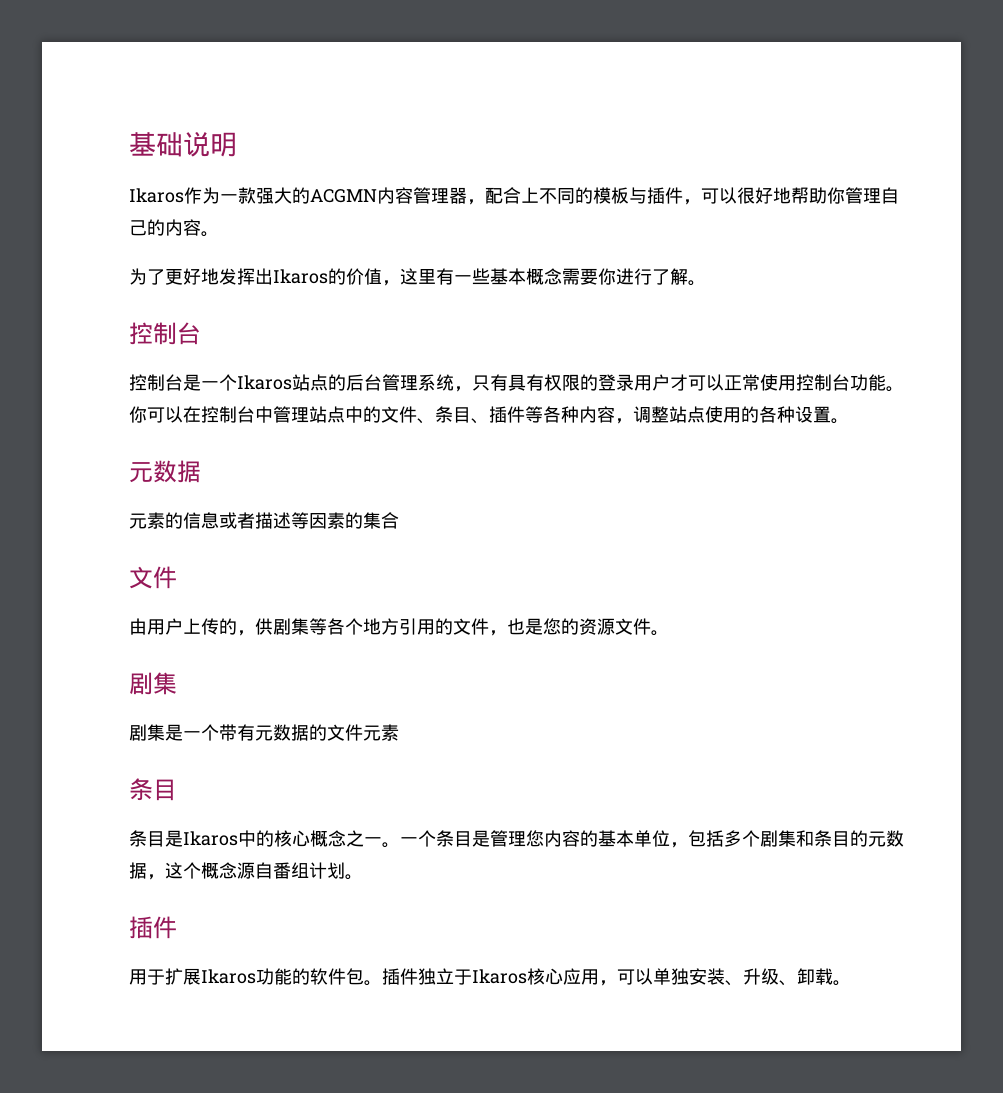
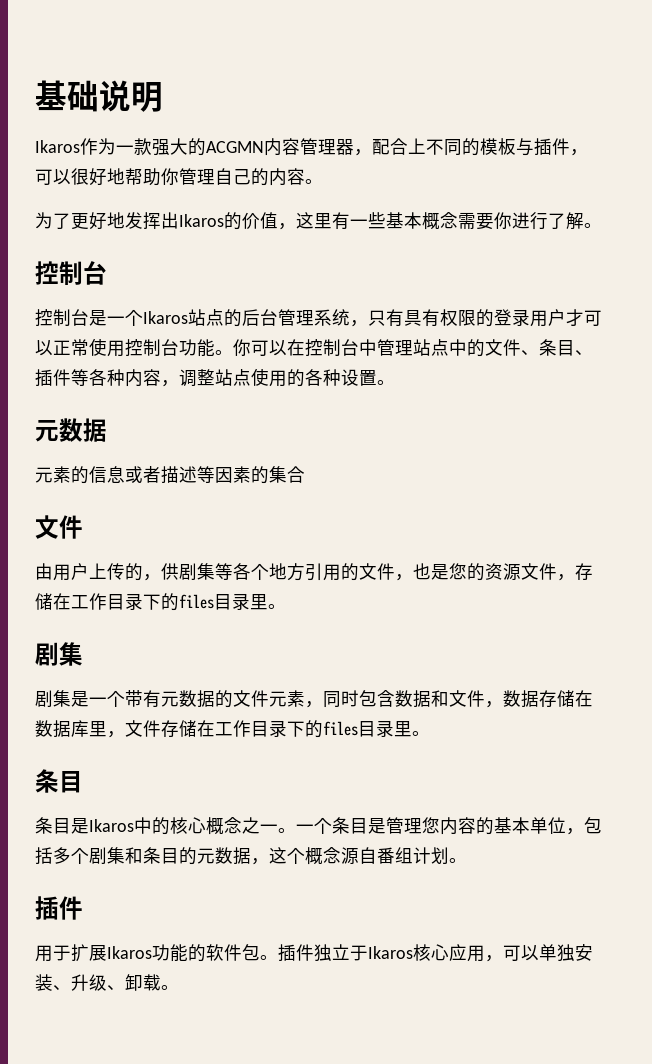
- 由用户上传的，供剧集等各个地方引用的文件，也是您的资源文件。
+ 由用户上传的，供剧集等各个地方引用的文件，也是您的资源文件，存储在工作目录下的files目录里。
- 剧集是一个带有元数据的文件元素
+ 剧集是一个带有元数据的文件元素，同时包含数据和文件，数据存储在数据库里，文件存储在工作目录下的files目录里。

